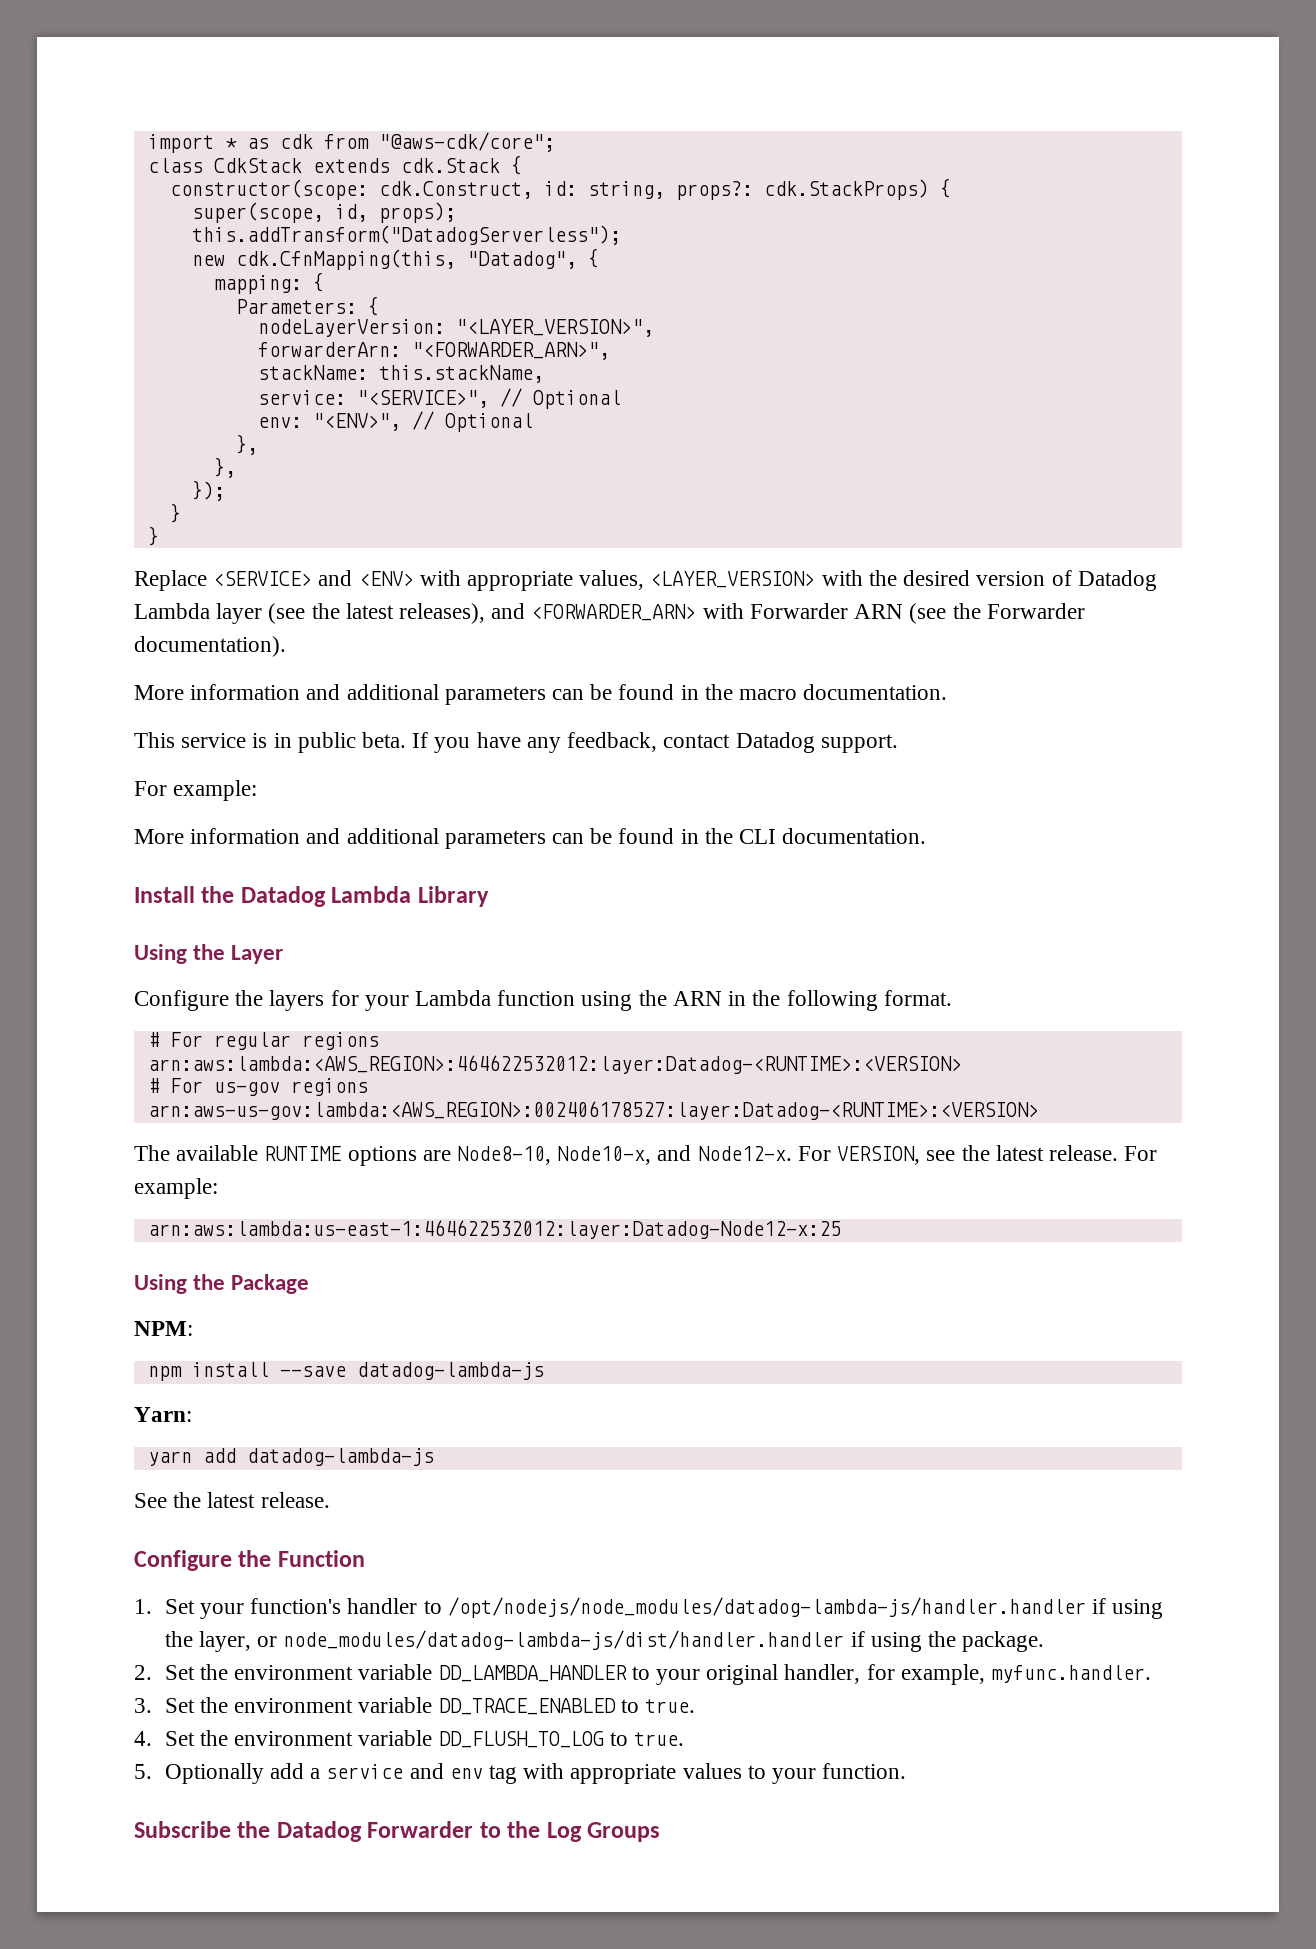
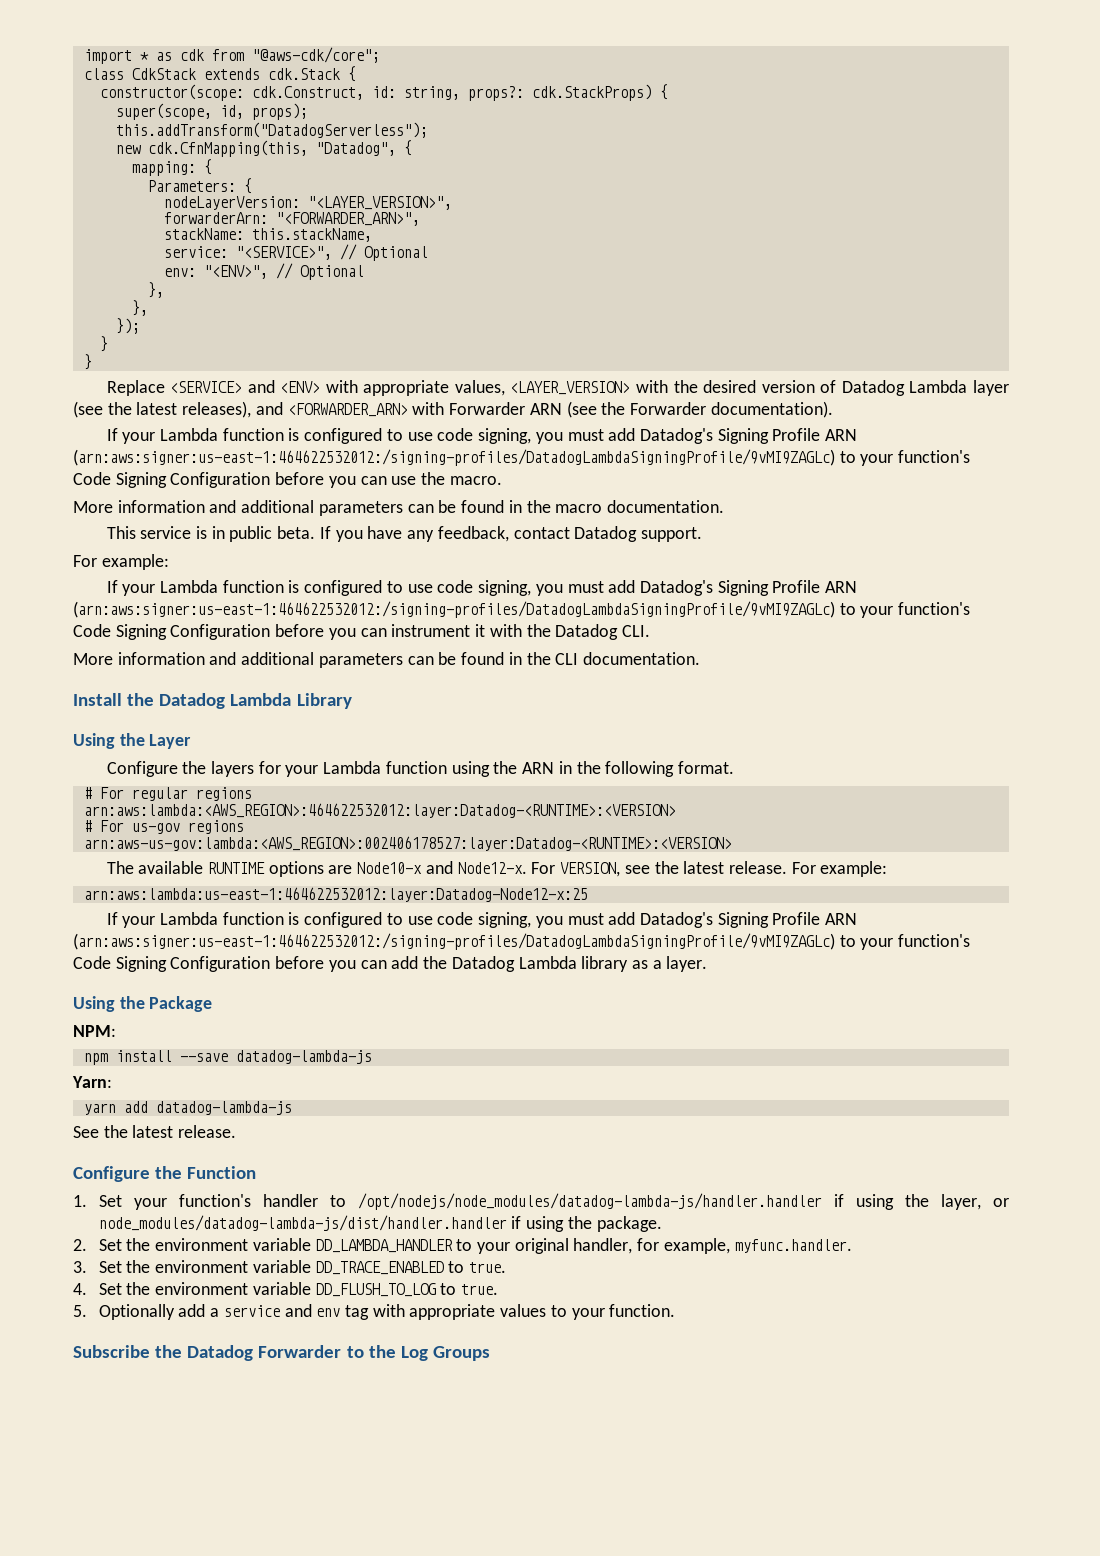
+ If your Lambda function is configured to use code signing, you must add Datadog's Signing Profile ARN (arn:aws:signer:us-east-1:464622532012:/signing-profiles/DatadogLambdaSigningProfile/9vMI9ZAGLc) to your function's Code Signing Configuration before you can use the macro.
+ If your Lambda function is configured to use code signing, you must add Datadog's Signing Profile ARN (arn:aws:signer:us-east-1:464622532012:/signing-profiles/DatadogLambdaSigningProfile/9vMI9ZAGLc) to your function's Code Signing Configuration before you can instrument it with the Datadog CLI.
- The available RUNTIME options are Node8-10, Node10-x, and Node12-x.
+ The available RUNTIME options are Node10-x and Node12-x.
+ If your Lambda function is configured to use code signing, you must add Datadog's Signing Profile ARN (arn:aws:signer:us-east-1:464622532012:/signing-profiles/DatadogLambdaSigningProfile/9vMI9ZAGLc) to your function's Code Signing Configuration before you can add the Datadog Lambda library as a layer.

